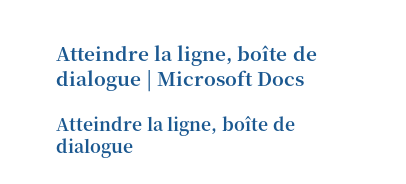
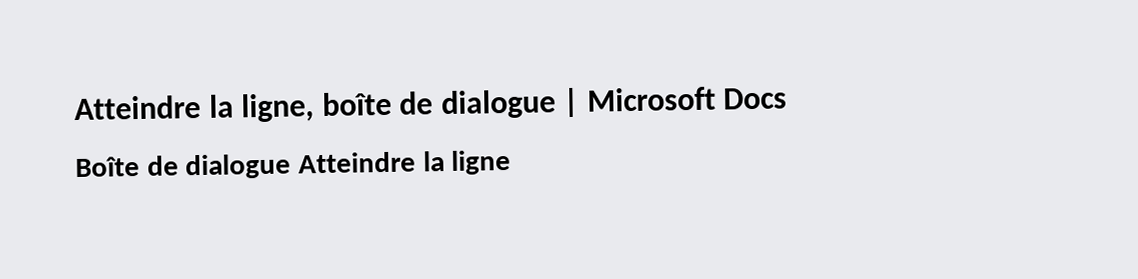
  Atteindre la ligne, boîte de dialogue | Microsoft Docs
- Atteindre la ligne, boîte de dialogue
+ Boîte de dialogue Atteindre la ligne

